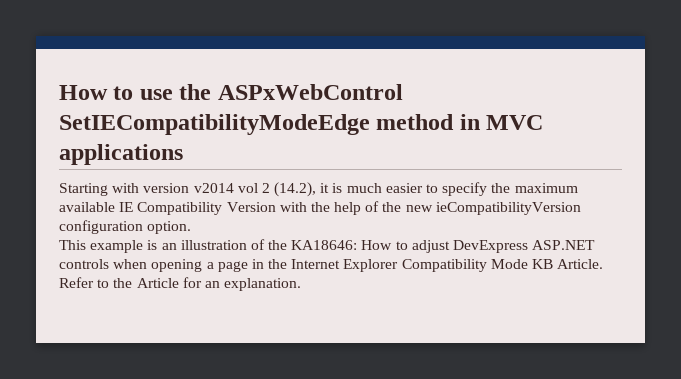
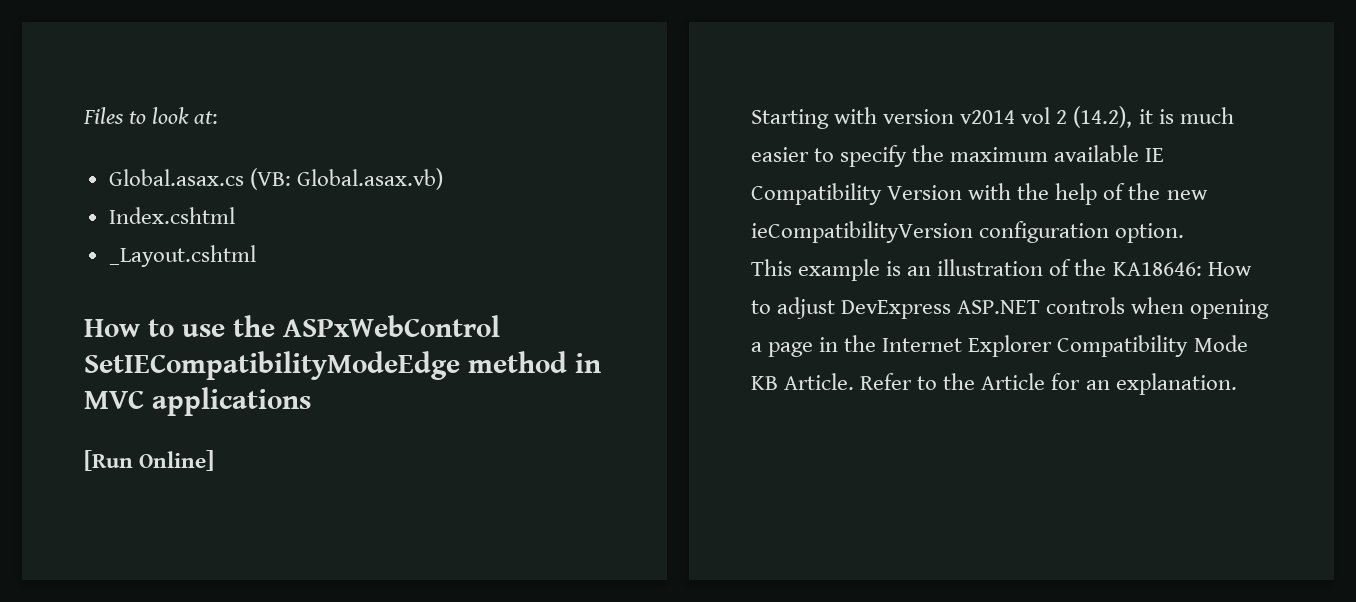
+ Files to look at:
+ Global.asax.cs (VB: Global.asax.vb)
+ Index.cshtml
+ _Layout.cshtml
+ [Run Online]

